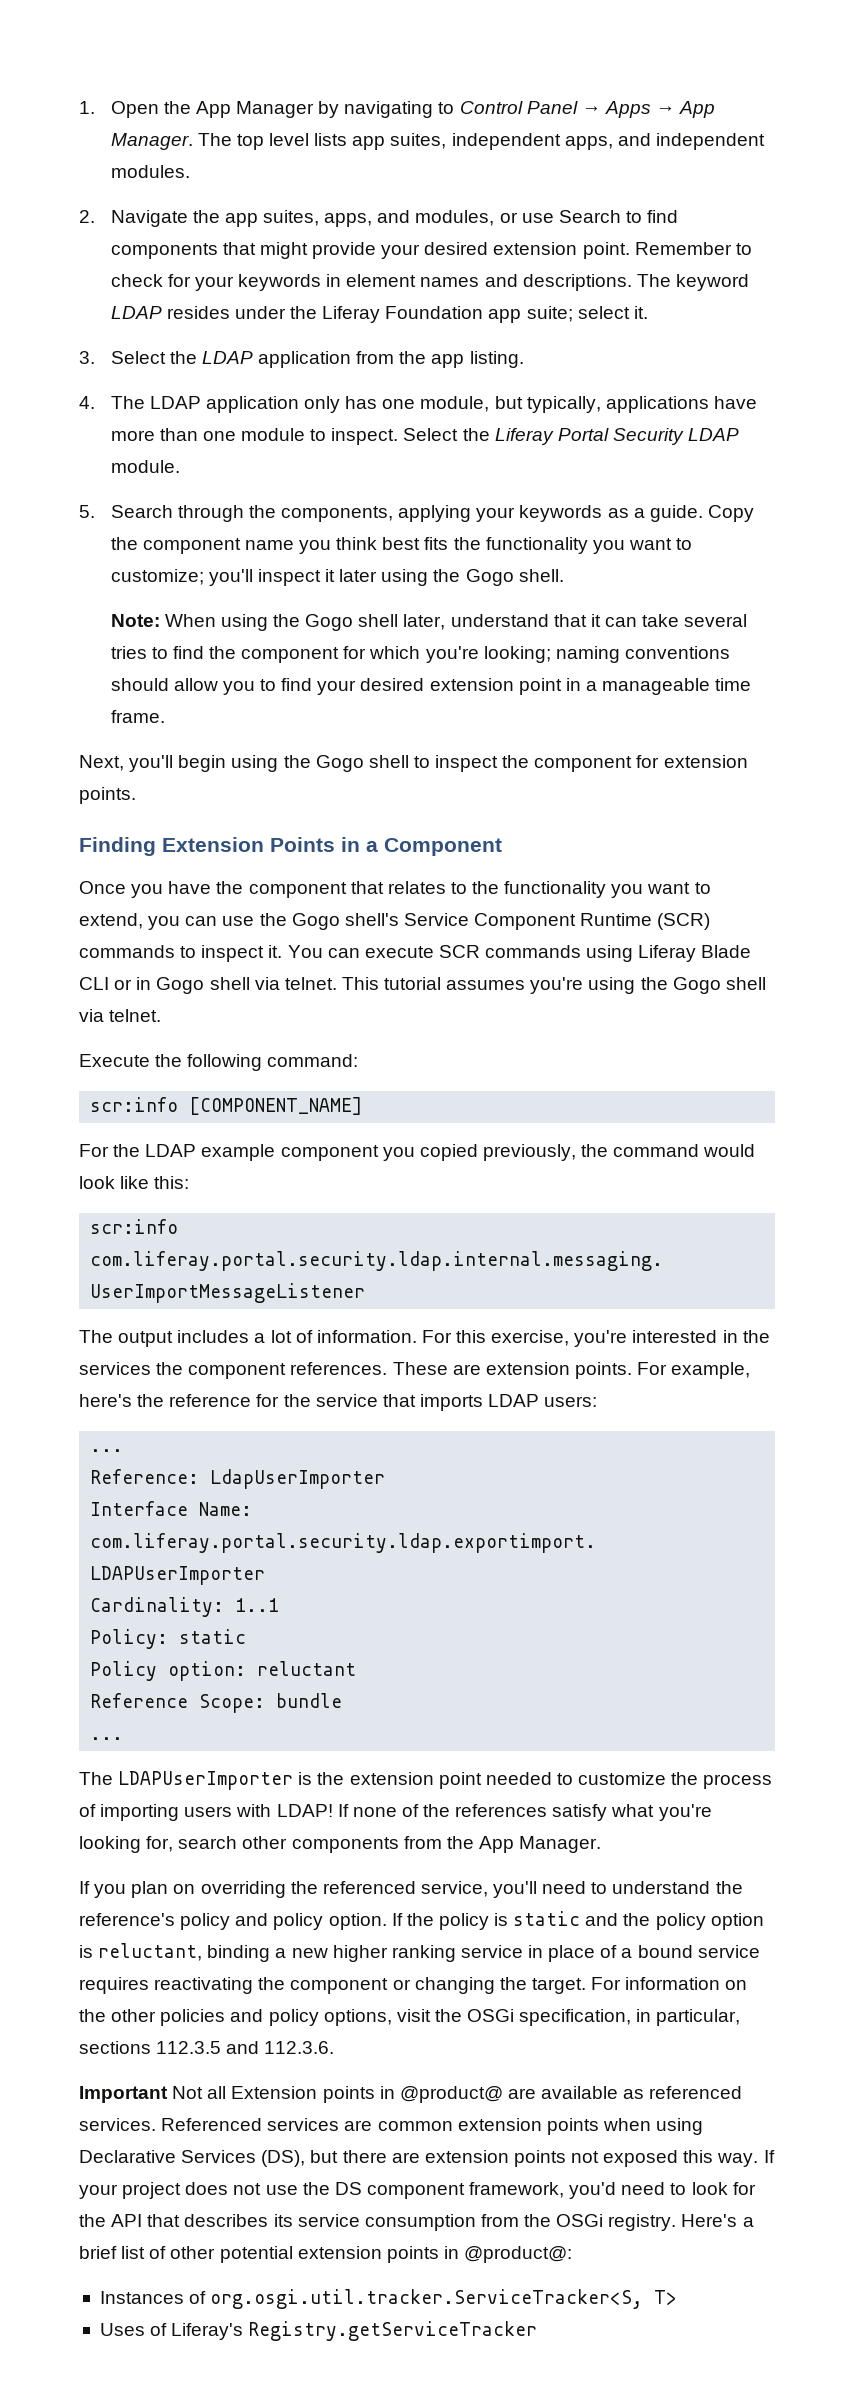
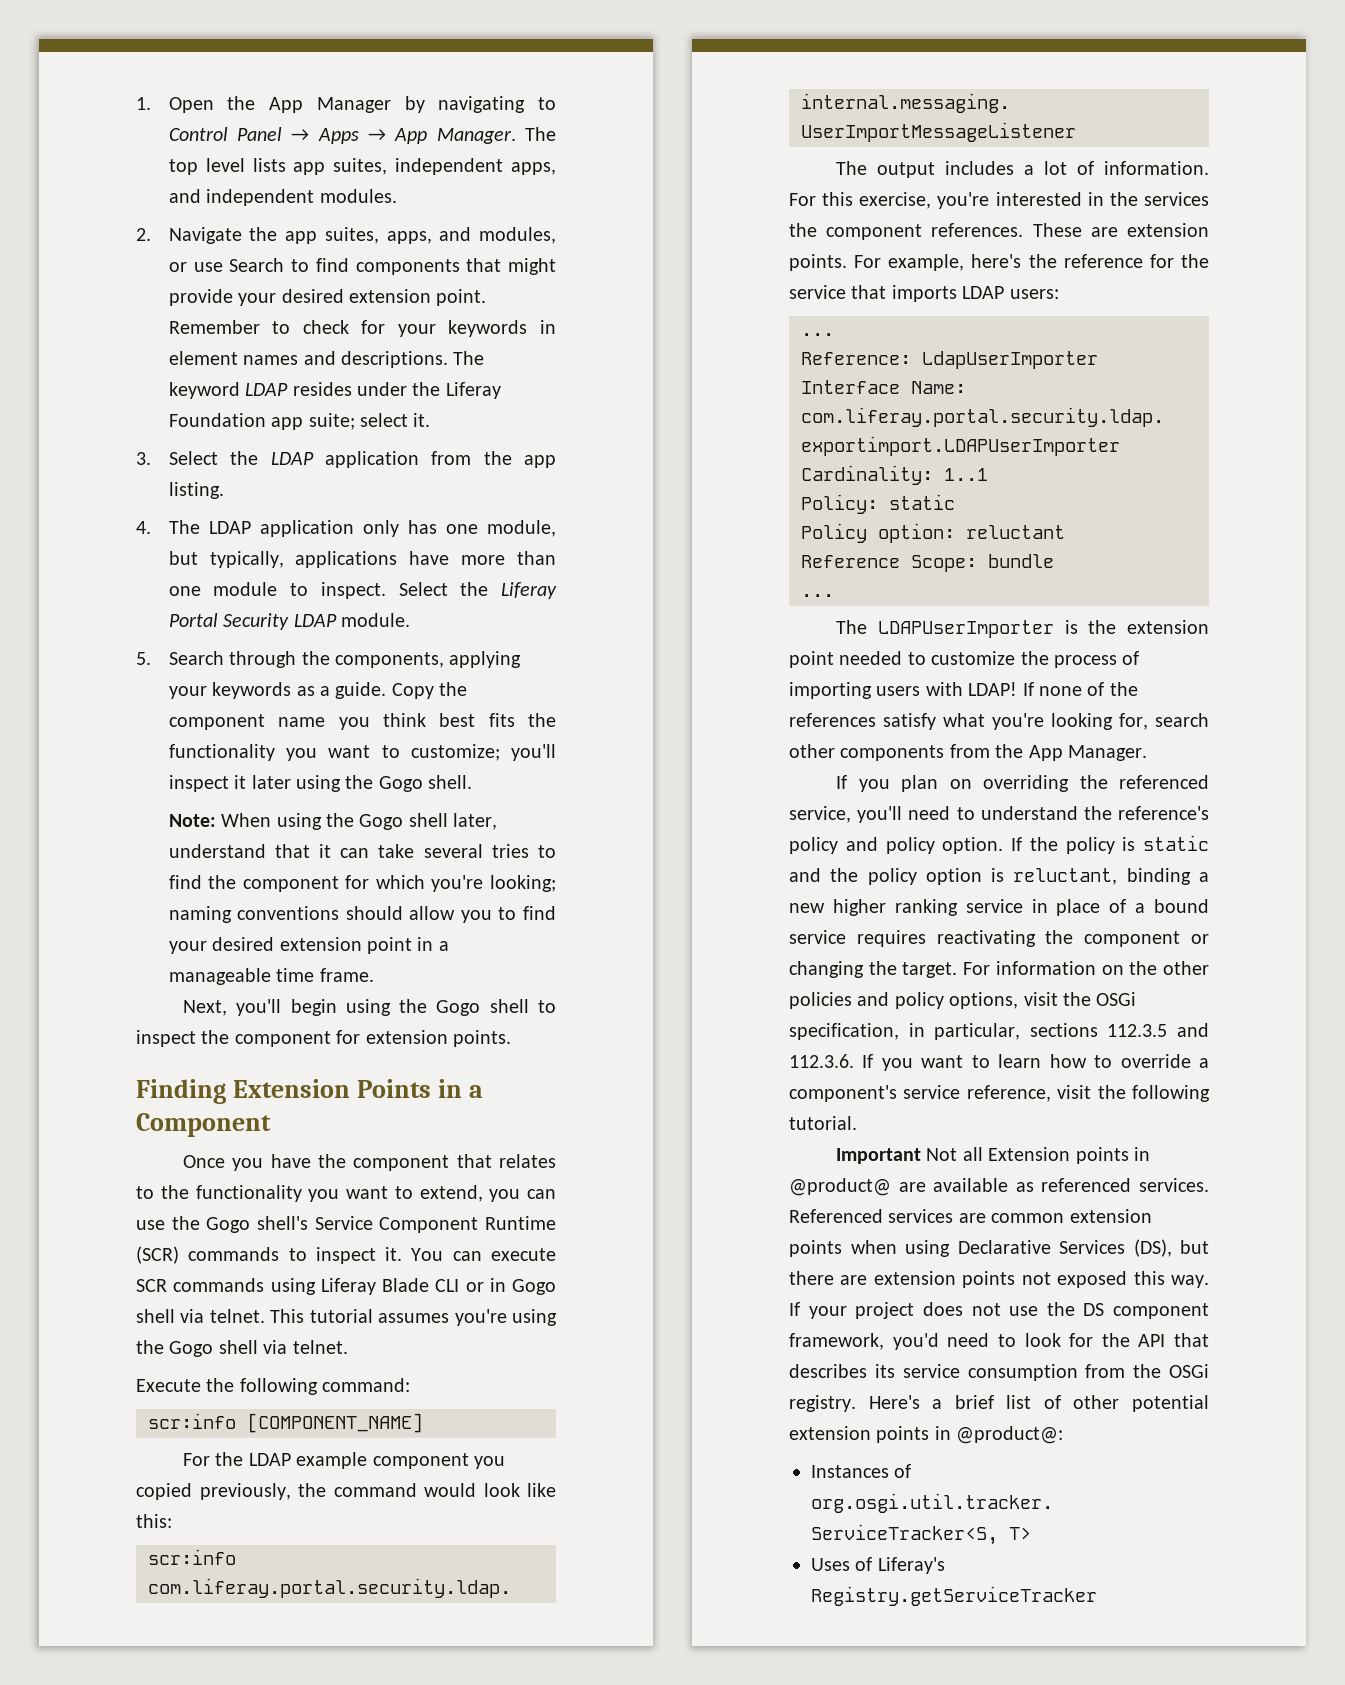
- For information on the other policies and policy options, visit the OSGi specification, in particular, sections 112.3.5 and 112.3.6.
+ For information on the other policies and policy options, visit the OSGi specification, in particular, sections 112.3.5 and 112.3.6. If you want to learn how to override a component's service reference, visit the following tutorial.

